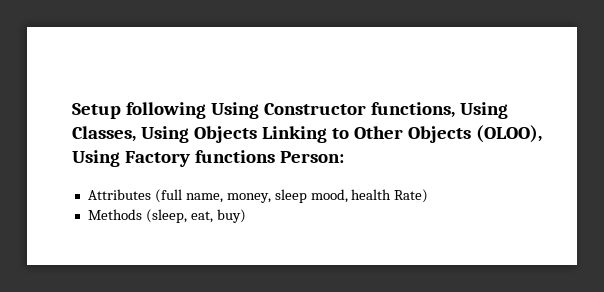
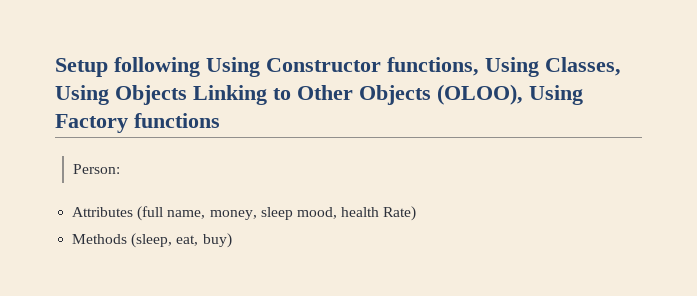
- Setup following Using Constructor functions, Using Classes, Using Objects Linking to Other Objects (OLOO), Using Factory functions Person:
+ Setup following Using Constructor functions, Using Classes, Using Objects Linking to Other Objects (OLOO), Using Factory functions
+ Person:

